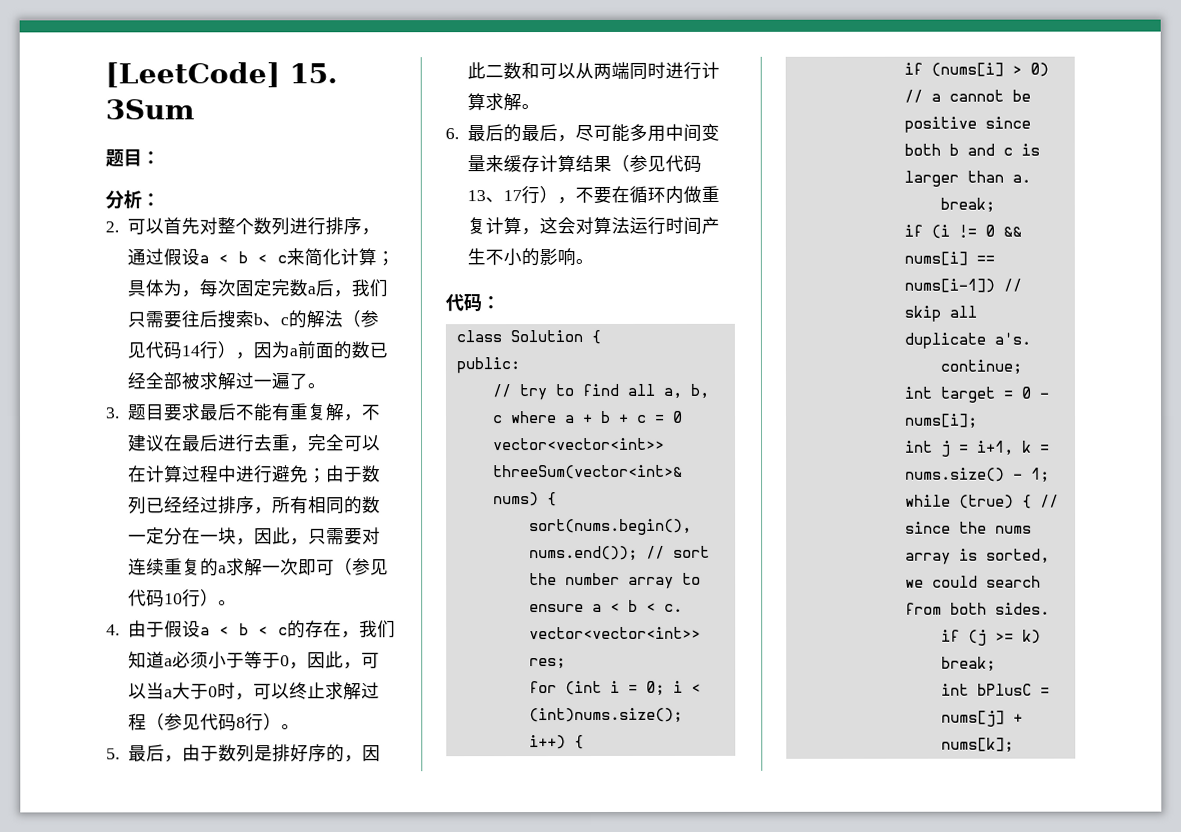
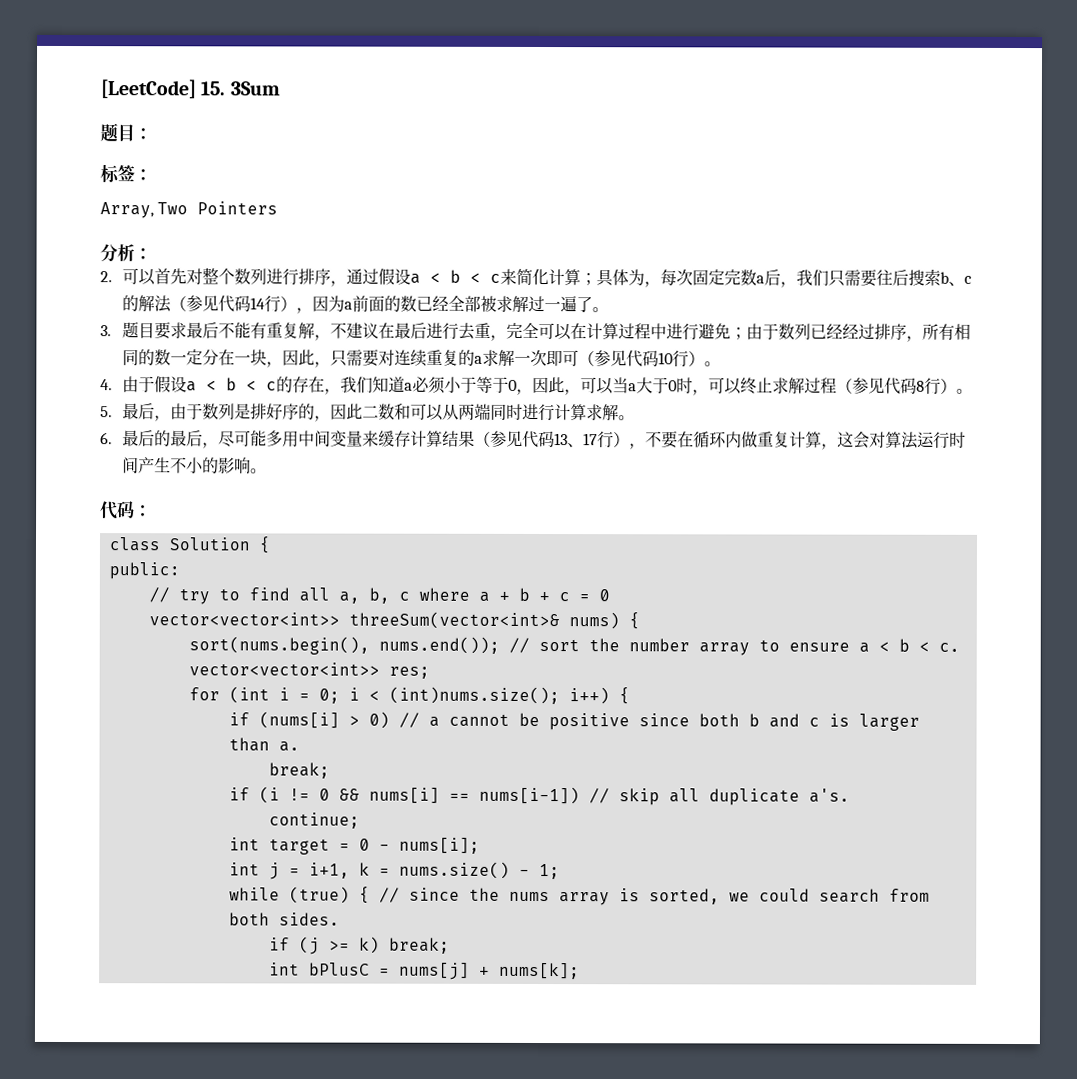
+ 标签：
+ Array, Two Pointers

